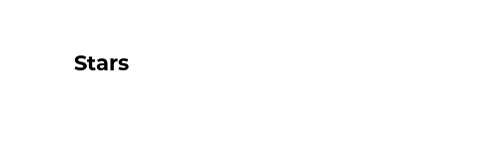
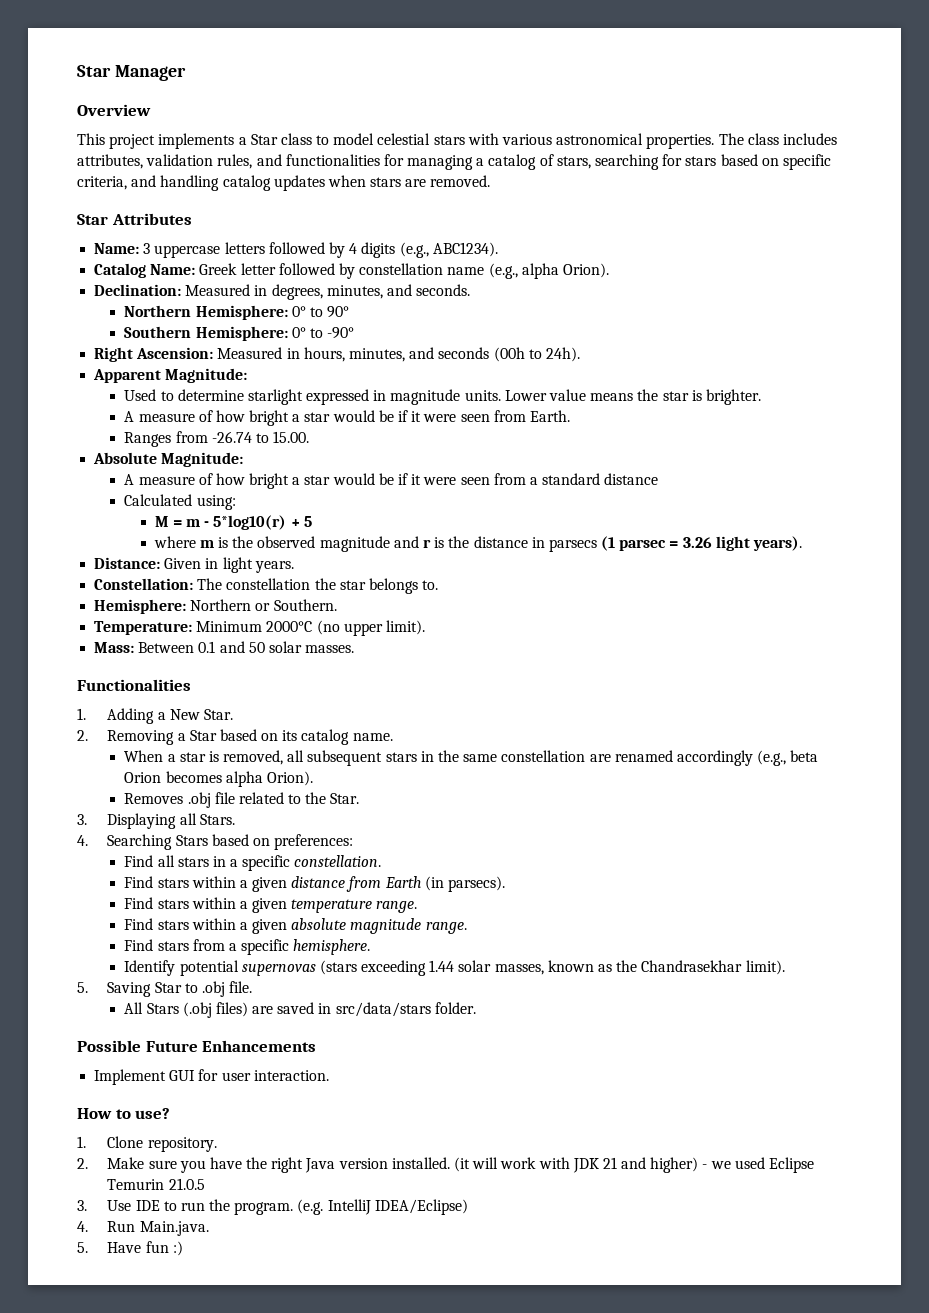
- Stars
+ Star Manager
+ Overview
+ This project implements a Star class to model celestial stars with various astronomical properties. The class includes attributes, validation rules, and functionalities for managing a catalog of stars, searching for stars based on specific criteria, and handling catalog updates when stars are removed.
+ Star Attributes
+ Name: 3 uppercase letters followed by 4 digits (e.g., ABC1234).
+ Catalog Name: Greek letter followed by constellation name (e.g., alpha Orion).
+ Declination: Measured in degrees, minutes, and seconds.
+ Northern Hemisphere: 0° to 90°
+ Southern Hemisphere: 0° to -90°
+ Right Ascension: Measured in hours, minutes, and seconds (00h to 24h).
+ Apparent Magnitude:
+ Used to determine starlight expressed in magnitude units. Lower value means the star is brighter.
+ A measure of how bright a star would be if it were seen from Earth.
+ Ranges from -26.74 to 15.00.
+ Absolute Magnitude:
+ A measure of how bright a star would be if it were seen from a standard distance
+ Calculated using:
+ M = m - 5*log10(r) + 5
+ where m is the observed magnitude and r is the distance in parsecs (1 parsec = 3.26 light years).
+ Distance: Given in light years.
+ Constellation: The constellation the star belongs to.
+ Hemisphere: Northern or Southern.
+ Temperature: Minimum 2000°C (no upper limit).
+ Mass: Between 0.1 and 50 solar masses.
+ Functionalities
+ 1. Adding a New Star.
+ 2. Removing a Star based on its catalog name.
+ When a star is removed, all subsequent stars in the same constellation are renamed accordingly (e.g., beta Orion becomes alpha Orion).
+ Removes .obj file related to the Star.
+ 3. Displaying all Stars.
+ 4. Searching Stars based on preferences:
+ Find all stars in a specific constellation.
+ Find stars within a given distance from Earth (in parsecs).
+ Find stars within a given temperature range.
+ Find stars within a given absolute magnitude range.
+ Find stars from a specific hemisphere.
+ Identify potential supernovas (stars exceeding 1.44 solar masses, known as the Chandrasekhar limit).
+ 5. Saving Star to .obj file.
+ All Stars (.obj files) are saved in src/data/stars folder.
+ Possible Future Enhancements
+ Implement GUI for user interaction.
+ How to use?
+ 1. Clone repository.
+ 2. Make sure you have the right Java version installed. (it will work with JDK 21 and higher) - we used Eclipse Temurin 21.0.5
+ 3. Use IDE to run the program. (e.g. IntelliJ IDEA/Eclipse)
+ 4. Run Main.java.
+ 5. Have fun :)

